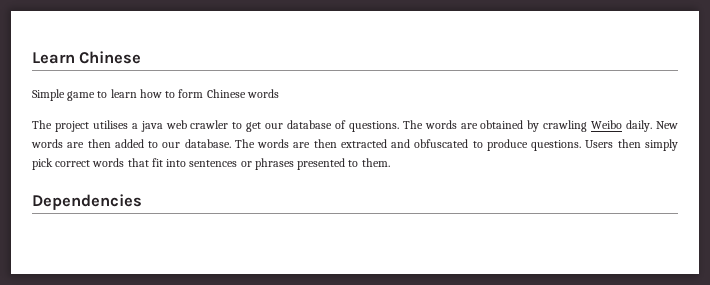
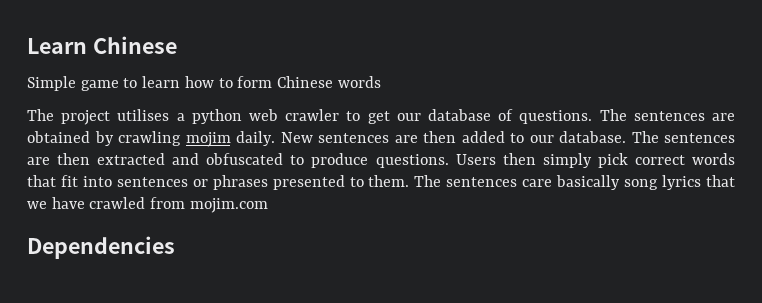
- The project utilises a java web crawler to get our database of questions.
+ The project utilises a python web crawler to get our database of questions.
- The words are obtained by crawling Weibo daily.
+ The sentences are obtained by crawling mojim daily.
- New words are then added to our database.
+ New sentences are then added to our database.
- The words are then extracted and obfuscated to produce questions.
+ The sentences are then extracted and obfuscated to produce questions.
+ The sentences care basically song lyrics that we have crawled from mojim.com

